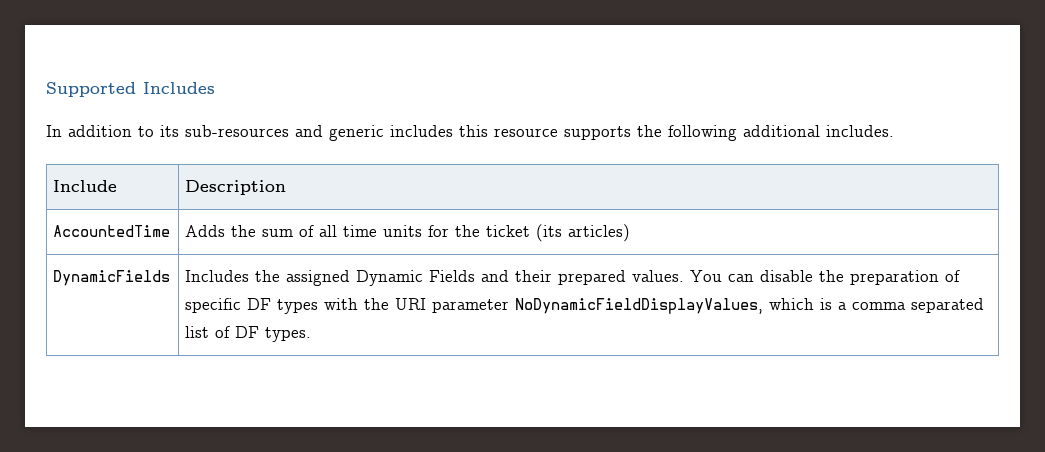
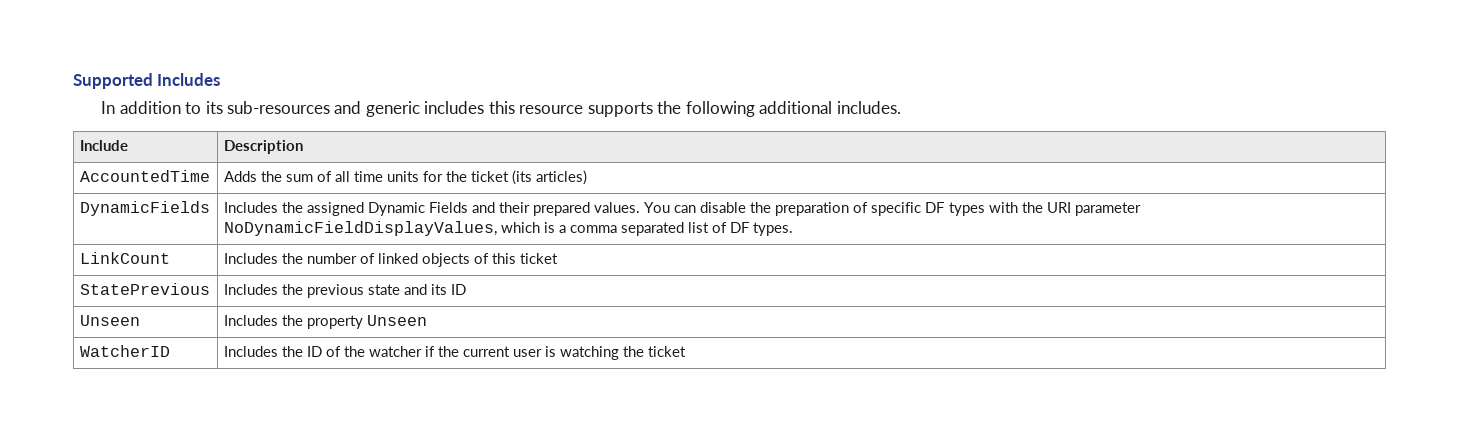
+ LinkCount | Includes the number of linked objects of this ticket
+ StatePrevious | Includes the previous state and its ID
+ Unseen | Includes the property Unseen
+ WatcherID | Includes the ID of the watcher if the current user is watching the ticket

